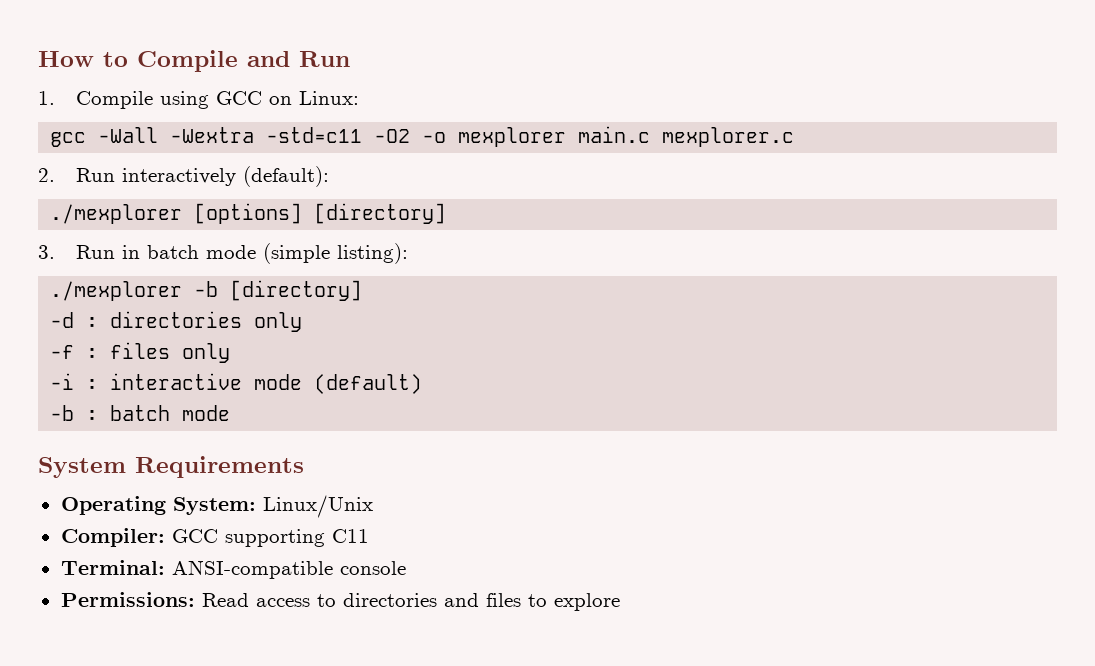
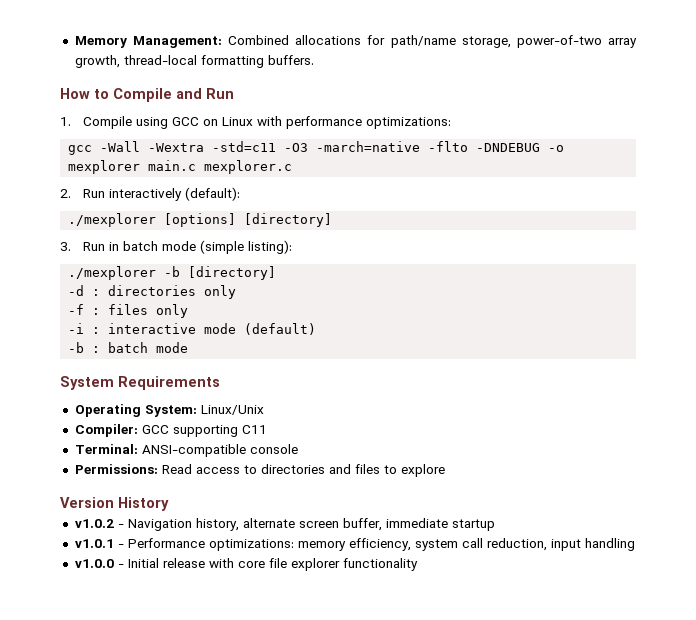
+ Memory Management: Combined allocations for path/name storage, power-of-two array growth, thread-local formatting buffers.
- 1. Compile using GCC on Linux:
+ 1. Compile using GCC on Linux with performance optimizations:
- gcc -Wall -Wextra -std=c11 -O2 -o mexplorer main.c mexplorer.c
+ gcc -Wall -Wextra -std=c11 -O3 -march=native -flto -DNDEBUG -o mexplorer main.c mexplorer.c
+ Version History
+ v1.0.2 - Navigation history, alternate screen buffer, immediate startup
+ v1.0.1 - Performance optimizations: memory efficiency, system call reduction, input handling
+ v1.0.0 - Initial release with core file explorer functionality

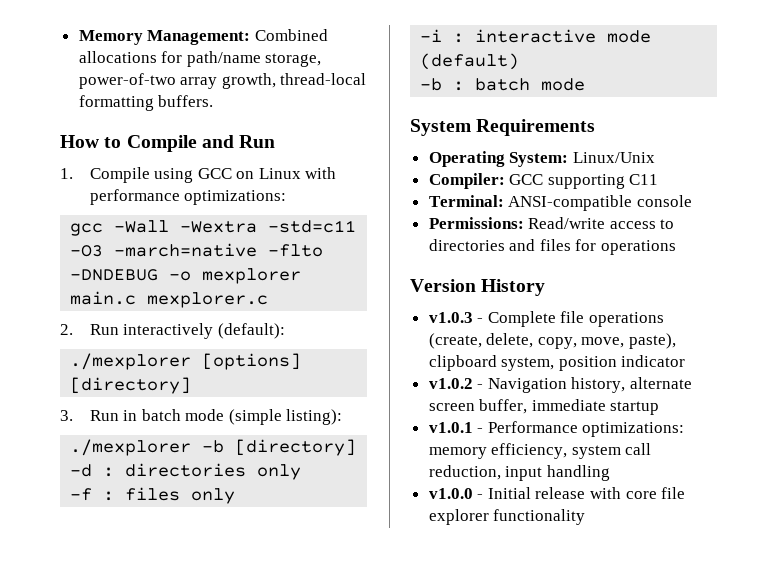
- Permissions: Read access to directories and files to explore
+ Permissions: Read/write access to directories and files for operations
+ v1.0.3 - Complete file operations (create, delete, copy, move, paste), clipboard system, position indicator

